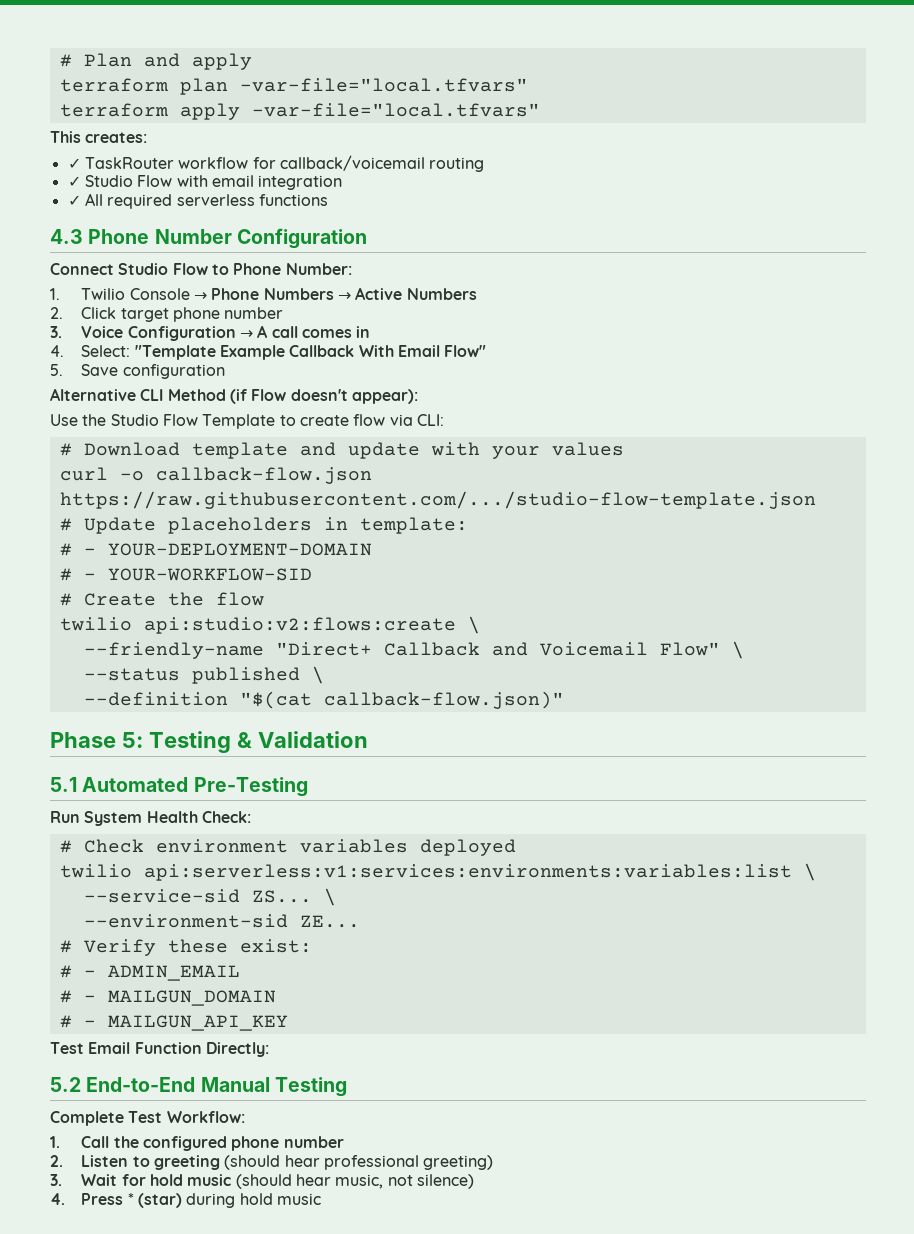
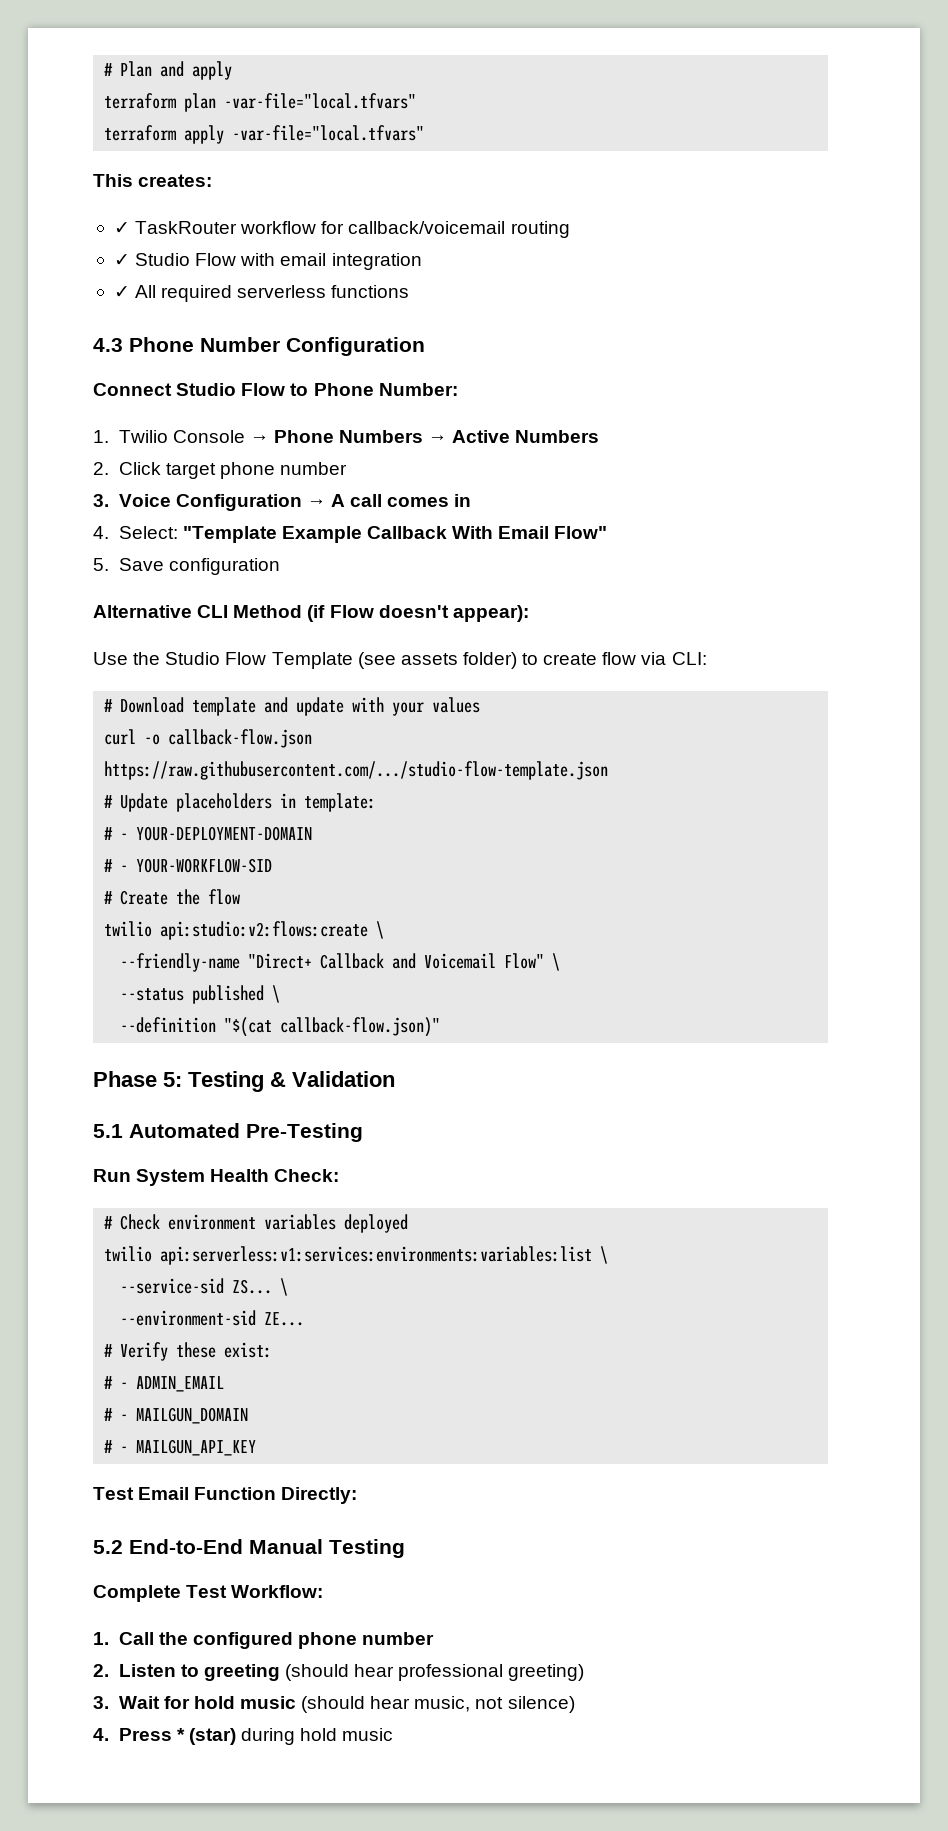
- Use the Studio Flow Template to create flow via CLI:
+ Use the Studio Flow Template (see assets folder) to create flow via CLI:

